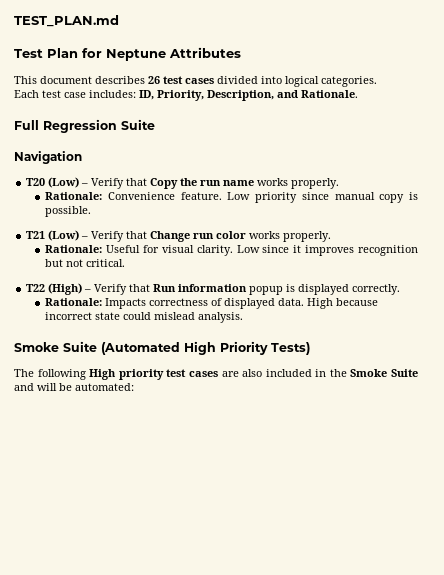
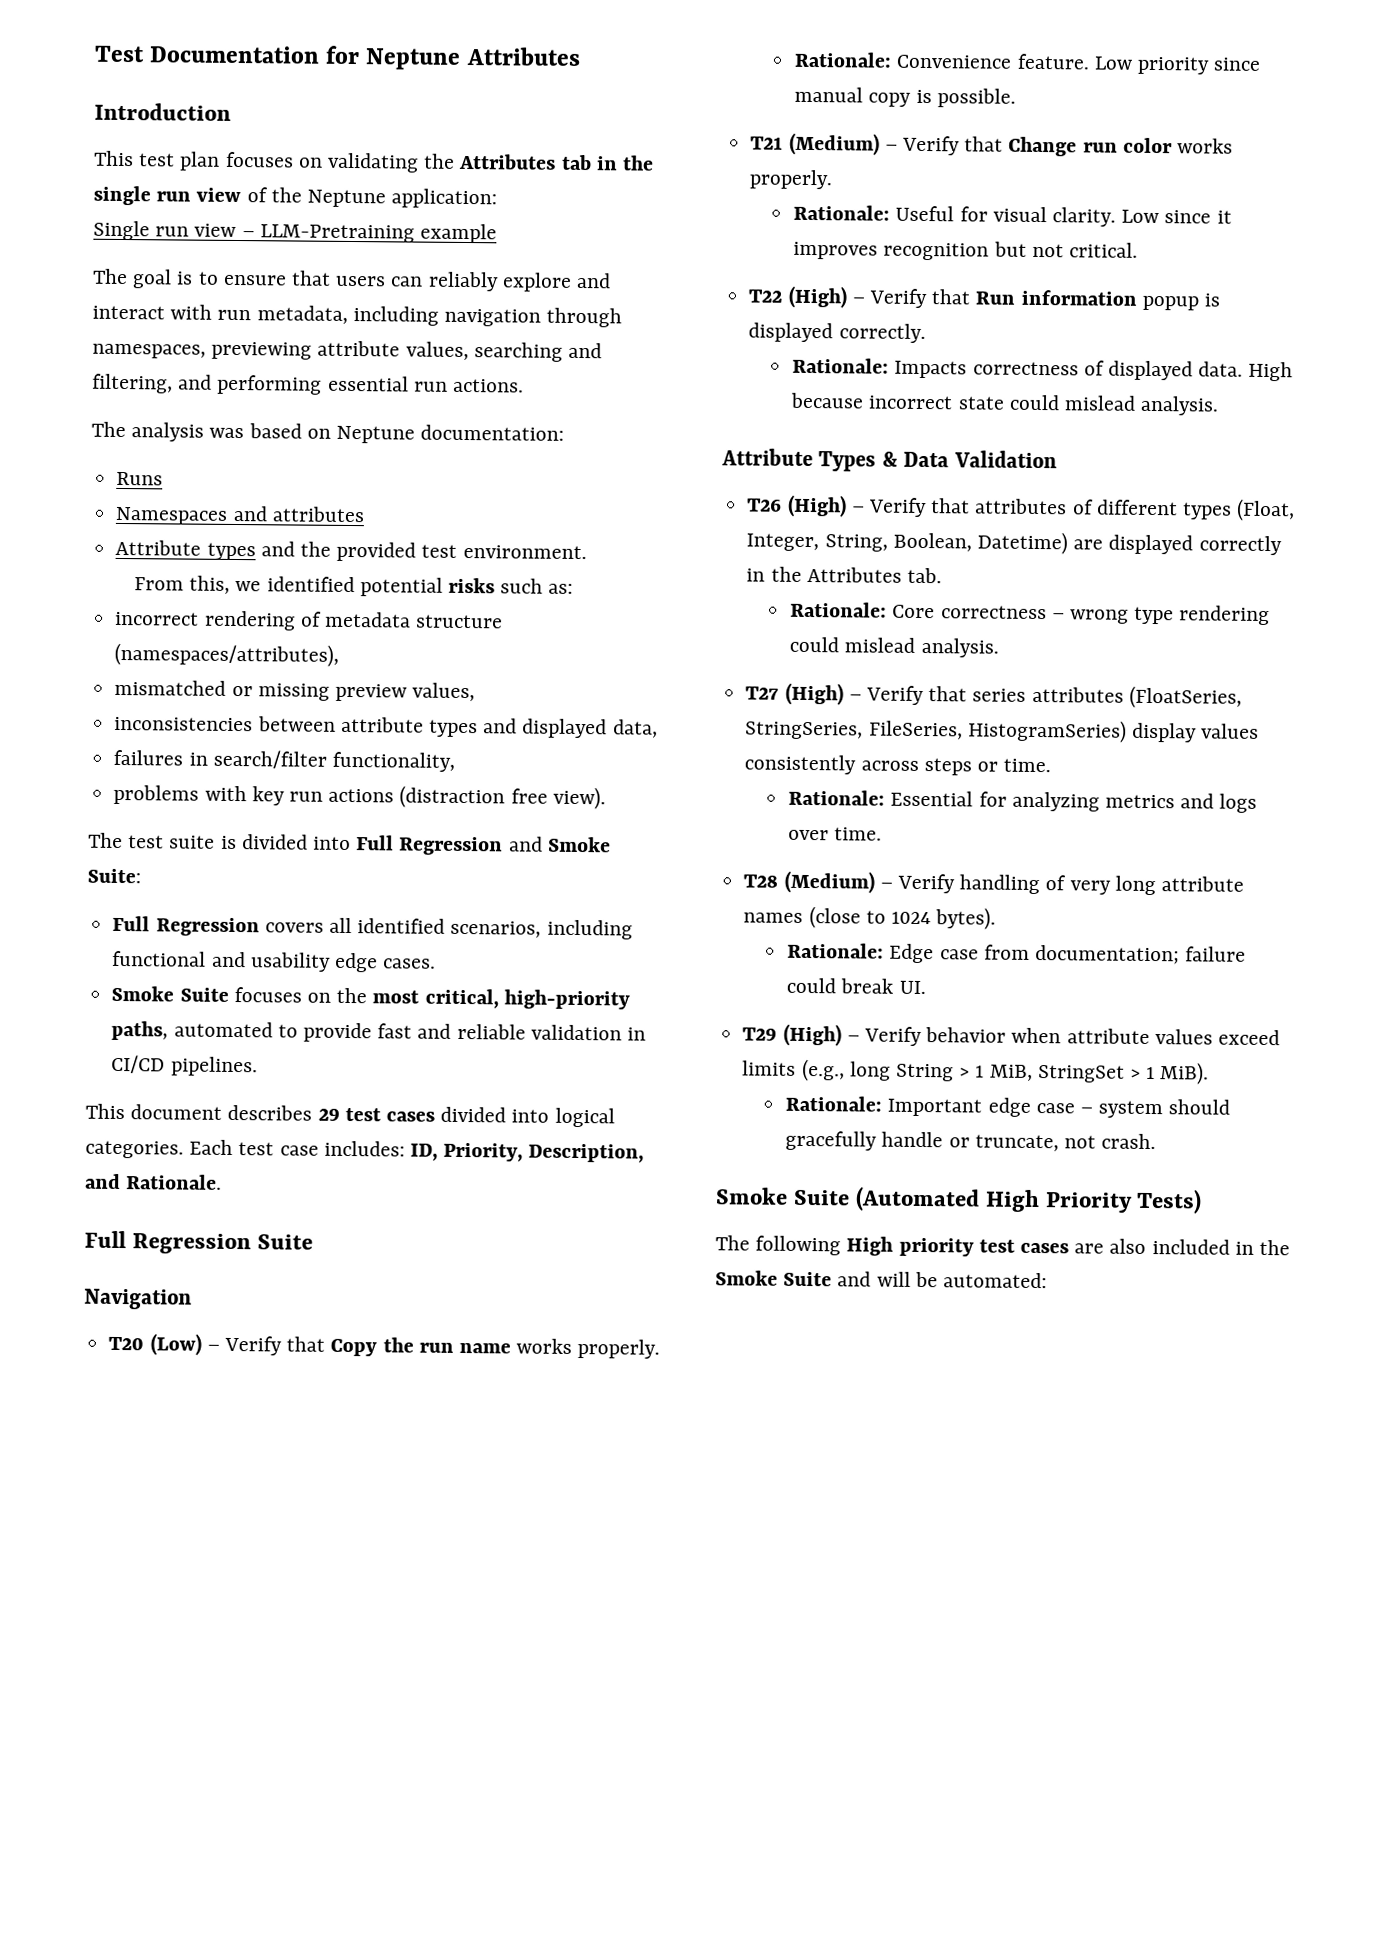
- TEST_PLAN.md
- Test Plan for Neptune Attributes
+ Test Documentation for Neptune Attributes
+ Introduction
+ This test plan focuses on validating the Attributes tab in the single run view of the Neptune application:
+ Single run view – LLM-Pretraining example
+ The goal is to ensure that users can reliably explore and interact with run metadata, including navigation through namespaces, previewing attribute values, searching and filtering, and performing essential run actions.
+ The analysis was based on Neptune documentation:
+ Runs
+ Namespaces and attributes
+ Attribute types and the provided test environment.
+ From this, we identified potential risks such as:
+ incorrect rendering of metadata structure (namespaces/attributes),
+ mismatched or missing preview values,
+ inconsistencies between attribute types and displayed data,
+ failures in search/filter functionality,
+ problems with key run actions (distraction free view).
+ The test suite is divided into Full Regression and Smoke Suite:
+ Full Regression covers all identified scenarios, including functional and usability edge cases.
+ Smoke Suite focuses on the most critical, high-priority paths, automated to provide fast and reliable validation in CI/CD pipelines.
- This document describes 26 test cases divided into logical categories.
- Each test case includes: ID, Priority, Description, and Rationale.
+ This document describes 29 test cases divided into logical categories. Each test case includes: ID, Priority, Description, and Rationale.
- T21 (Low) – Verify that Change run color works properly.
+ T21 (Medium) – Verify that Change run color works properly.
+ Attribute Types & Data Validation
+ T26 (High) – Verify that attributes of different types (Float, Integer, String, Boolean, Datetime) are displayed correctly in the Attributes tab.
+ Rationale: Core correctness – wrong type rendering could mislead analysis.
+ T27 (High) – Verify that series attributes (FloatSeries, StringSeries, FileSeries, HistogramSeries) display values consistently across steps or time.
+ Rationale: Essential for analyzing metrics and logs over time.
+ T28 (Medium) – Verify handling of very long attribute names (close to 1024 bytes).
+ Rationale: Edge case from documentation; failure could break UI.
+ T29 (High) – Verify behavior when attribute values exceed limits (e.g., long String > 1 MiB, StringSet > 1 MiB).
+ Rationale: Important edge case – system should gracefully handle or truncate, not crash.

